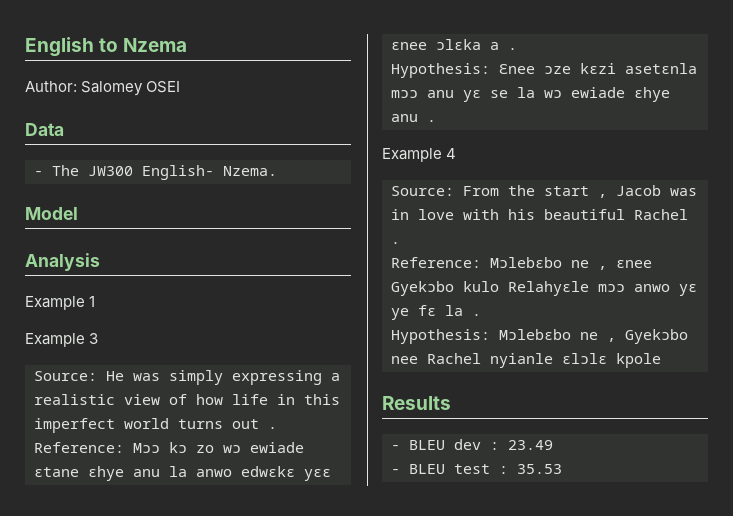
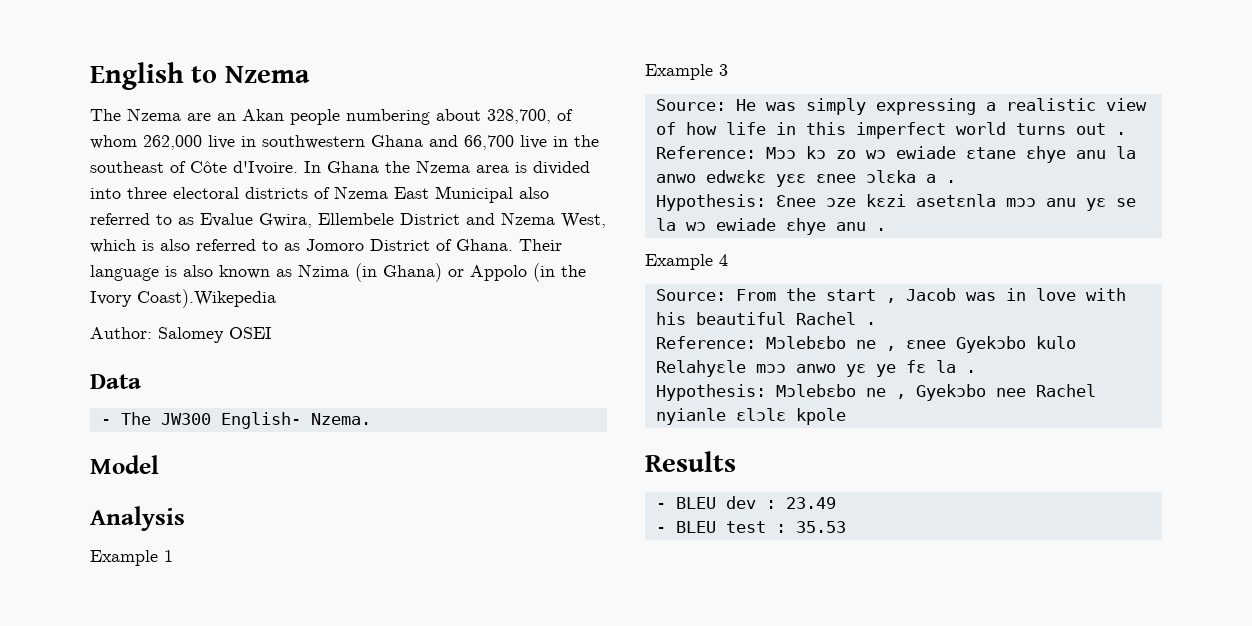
+ The Nzema are an Akan people numbering about 328,700, of whom 262,000 live in southwestern Ghana and 66,700 live in the southeast of Côte d'Ivoire. In Ghana the Nzema area is divided into three electoral districts of Nzema East Municipal also referred to as Evalue Gwira, Ellembele District and Nzema West, which is also referred to as Jomoro District of Ghana. Their language is also known as Nzima (in Ghana) or Appolo (in the Ivory Coast).Wikepedia

